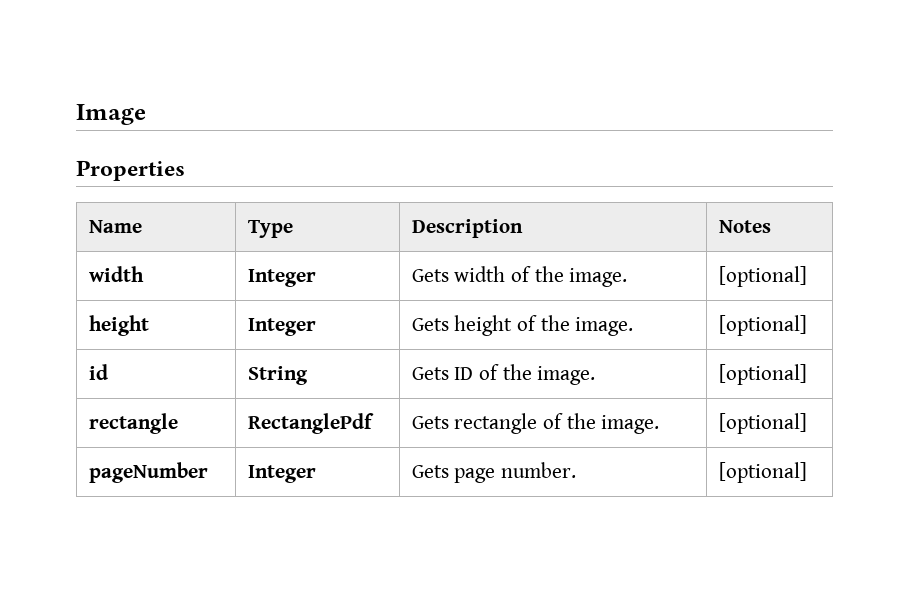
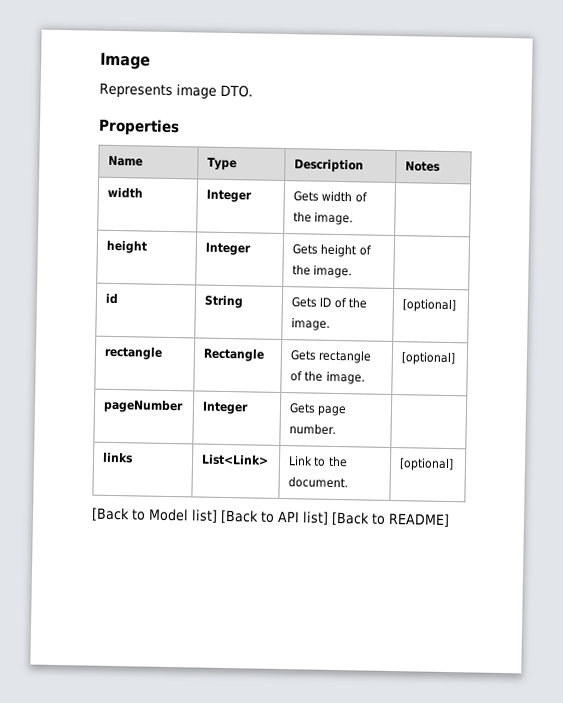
+ Represents image DTO.
- width | Integer | Gets width of the image. | [optional]
+ width | Integer | Gets width of the image. |
- height | Integer | Gets height of the image. | [optional]
+ height | Integer | Gets height of the image. |
- rectangle | RectanglePdf | Gets rectangle of the image. | [optional]
+ rectangle | Rectangle | Gets rectangle of the image. | [optional]
- pageNumber | Integer | Gets page number. | [optional]
+ pageNumber | Integer | Gets page number. |
+ links | List<Link> | Link to the document. | [optional]
+ [Back to Model list] [Back to API list] [Back to README]

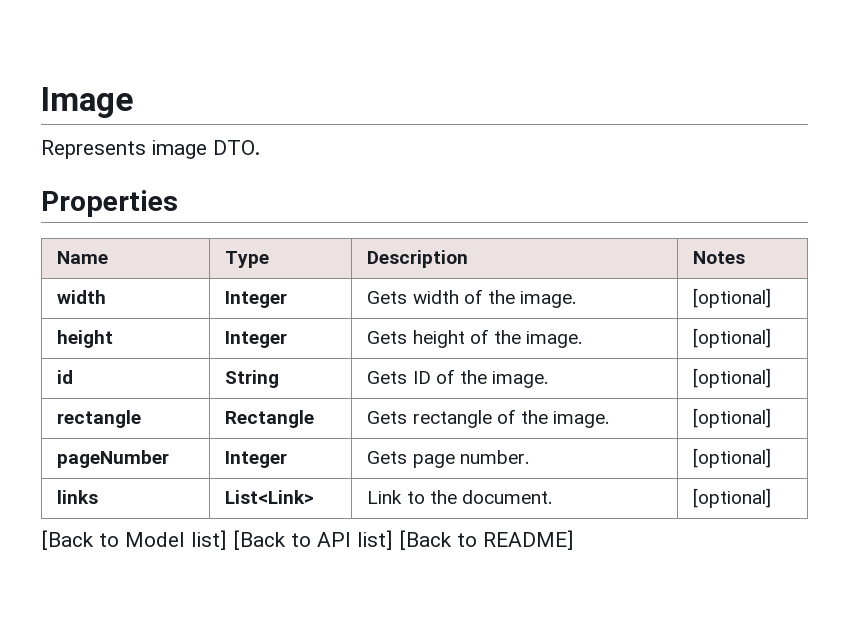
- width | Integer | Gets width of the image. |
+ width | Integer | Gets width of the image. | [optional]
- height | Integer | Gets height of the image. |
+ height | Integer | Gets height of the image. | [optional]
- pageNumber | Integer | Gets page number. |
+ pageNumber | Integer | Gets page number. | [optional]

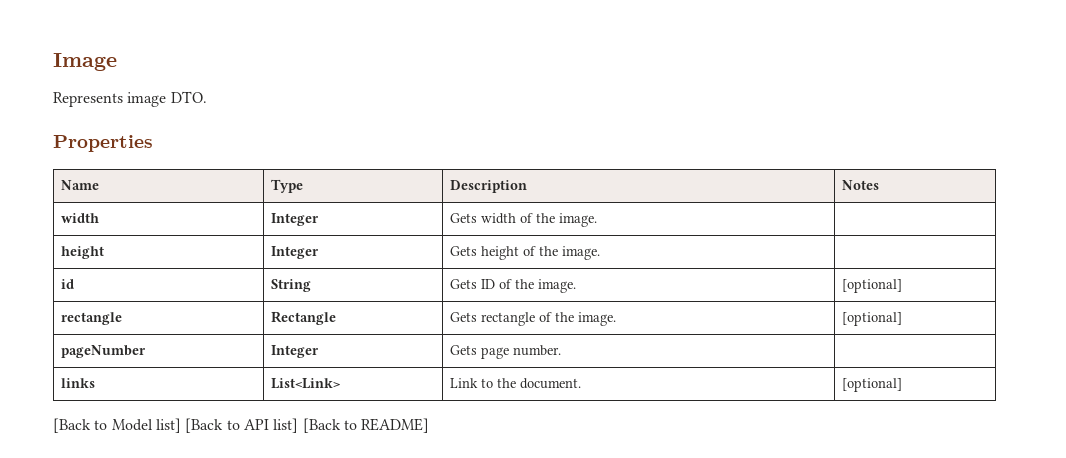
- width | Integer | Gets width of the image. | [optional]
+ width | Integer | Gets width of the image. |
- height | Integer | Gets height of the image. | [optional]
+ height | Integer | Gets height of the image. |
- pageNumber | Integer | Gets page number. | [optional]
+ pageNumber | Integer | Gets page number. |

